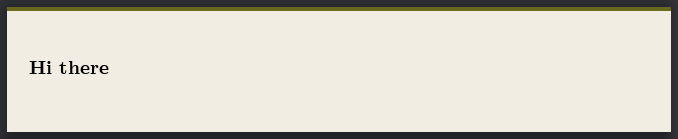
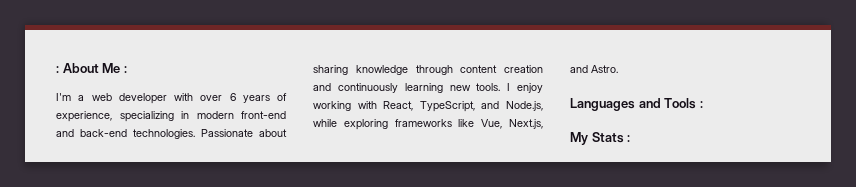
- Hi there
+ : About Me :
+ I'm a web developer with over 6 years of experience, specializing in modern front-end and back-end technologies. Passionate about sharing knowledge through content creation and continuously learning new tools. I enjoy working with React, TypeScript, and Node.js, while exploring frameworks like Vue, Next.js, and Astro.
+ Languages and Tools :
+ My Stats :

